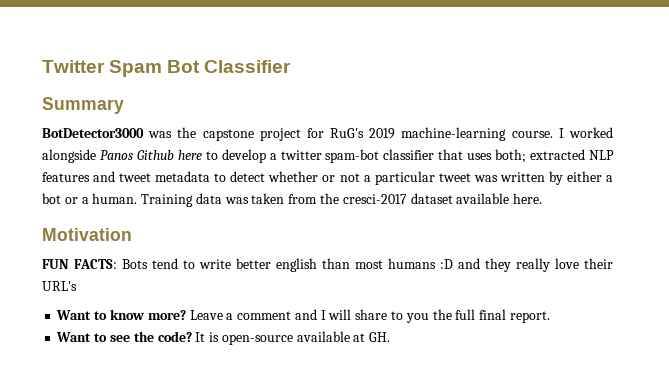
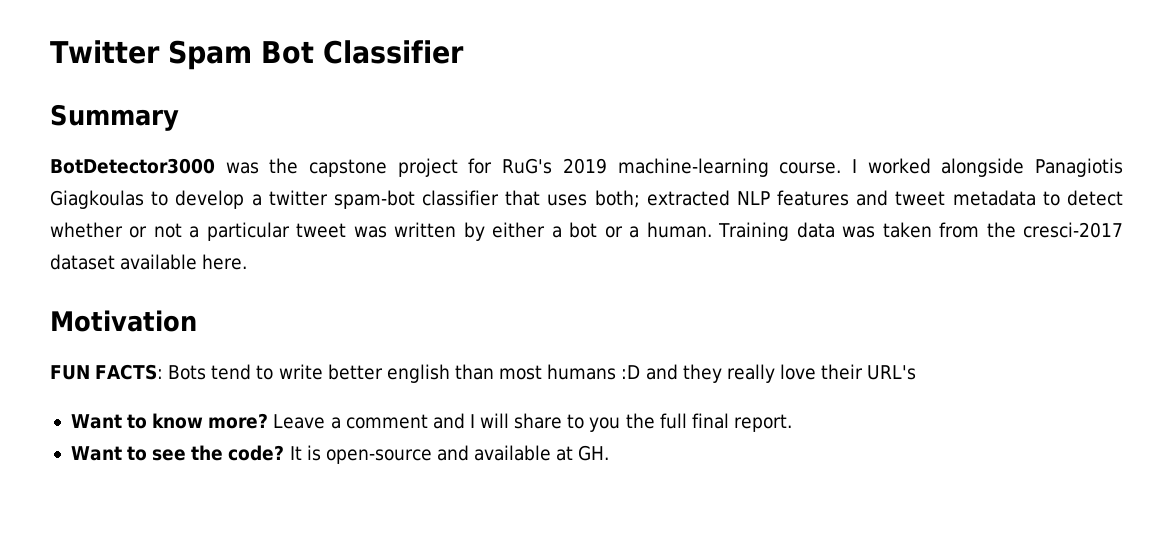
- I worked alongside Panos Github here to develop a twitter spam-bot classifier that uses both; extracted NLP features and tweet metadata to detect whether or not a particular tweet was written by either a bot or a human.
+ I worked alongside Panagiotis Giagkoulas to develop a twitter spam-bot classifier that uses both; extracted NLP features and tweet metadata to detect whether or not a particular tweet was written by either a bot or a human.
- It is open-source available at GH.
+ It is open-source and available at GH.

